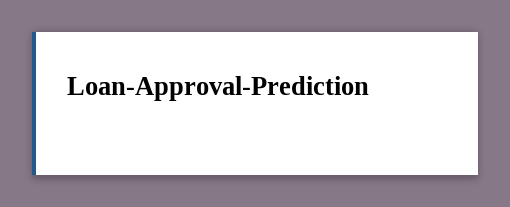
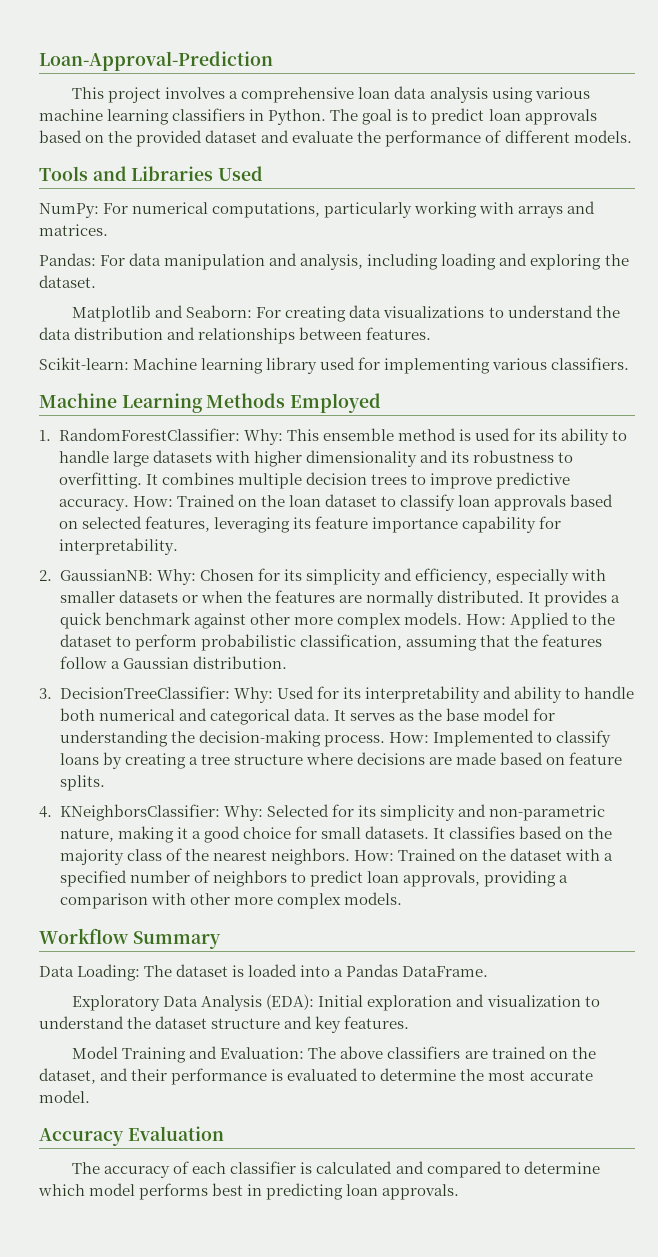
+ This project involves a comprehensive loan data analysis using various machine learning classifiers in Python. The goal is to predict loan approvals based on the provided dataset and evaluate the performance of different models.
+ Tools and Libraries Used
+ NumPy: For numerical computations, particularly working with arrays and matrices.
+ Pandas: For data manipulation and analysis, including loading and exploring the dataset.
+ Matplotlib and Seaborn: For creating data visualizations to understand the data distribution and relationships between features.
+ Scikit-learn: Machine learning library used for implementing various classifiers.
+ Machine Learning Methods Employed
+ 1. RandomForestClassifier: Why: This ensemble method is used for its ability to handle large datasets with higher dimensionality and its robustness to overfitting. It combines multiple decision trees to improve predictive accuracy. How: Trained on the loan dataset to classify loan approvals based on selected features, leveraging its feature importance capability for interpretability.
+ 2. GaussianNB: Why: Chosen for its simplicity and efficiency, especially with smaller datasets or when the features are normally distributed. It provides a quick benchmark against other more complex models. How: Applied to the dataset to perform probabilistic classification, assuming that the features follow a Gaussian distribution.
+ 3. DecisionTreeClassifier: Why: Used for its interpretability and ability to handle both numerical and categorical data. It serves as the base model for understanding the decision-making process. How: Implemented to classify loans by creating a tree structure where decisions are made based on feature splits.
+ 4. KNeighborsClassifier: Why: Selected for its simplicity and non-parametric nature, making it a good choice for small datasets. It classifies based on the majority class of the nearest neighbors. How: Trained on the dataset with a specified number of neighbors to predict loan approvals, providing a comparison with other more complex models.
+ Workflow Summary
+ Data Loading: The dataset is loaded into a Pandas DataFrame.
+ Exploratory Data Analysis (EDA): Initial exploration and visualization to understand the dataset structure and key features.
+ Model Training and Evaluation: The above classifiers are trained on the dataset, and their performance is evaluated to determine the most accurate model.
+ Accuracy Evaluation
+ The accuracy of each classifier is calculated and compared to determine which model performs best in predicting loan approvals.

